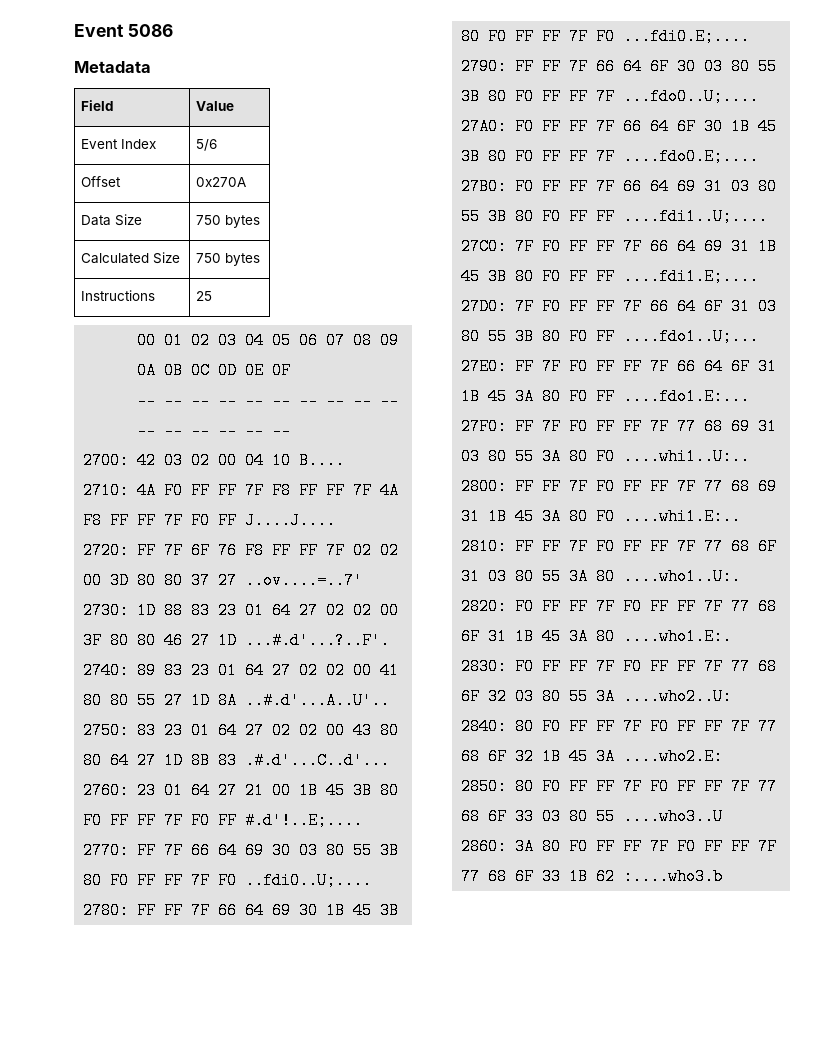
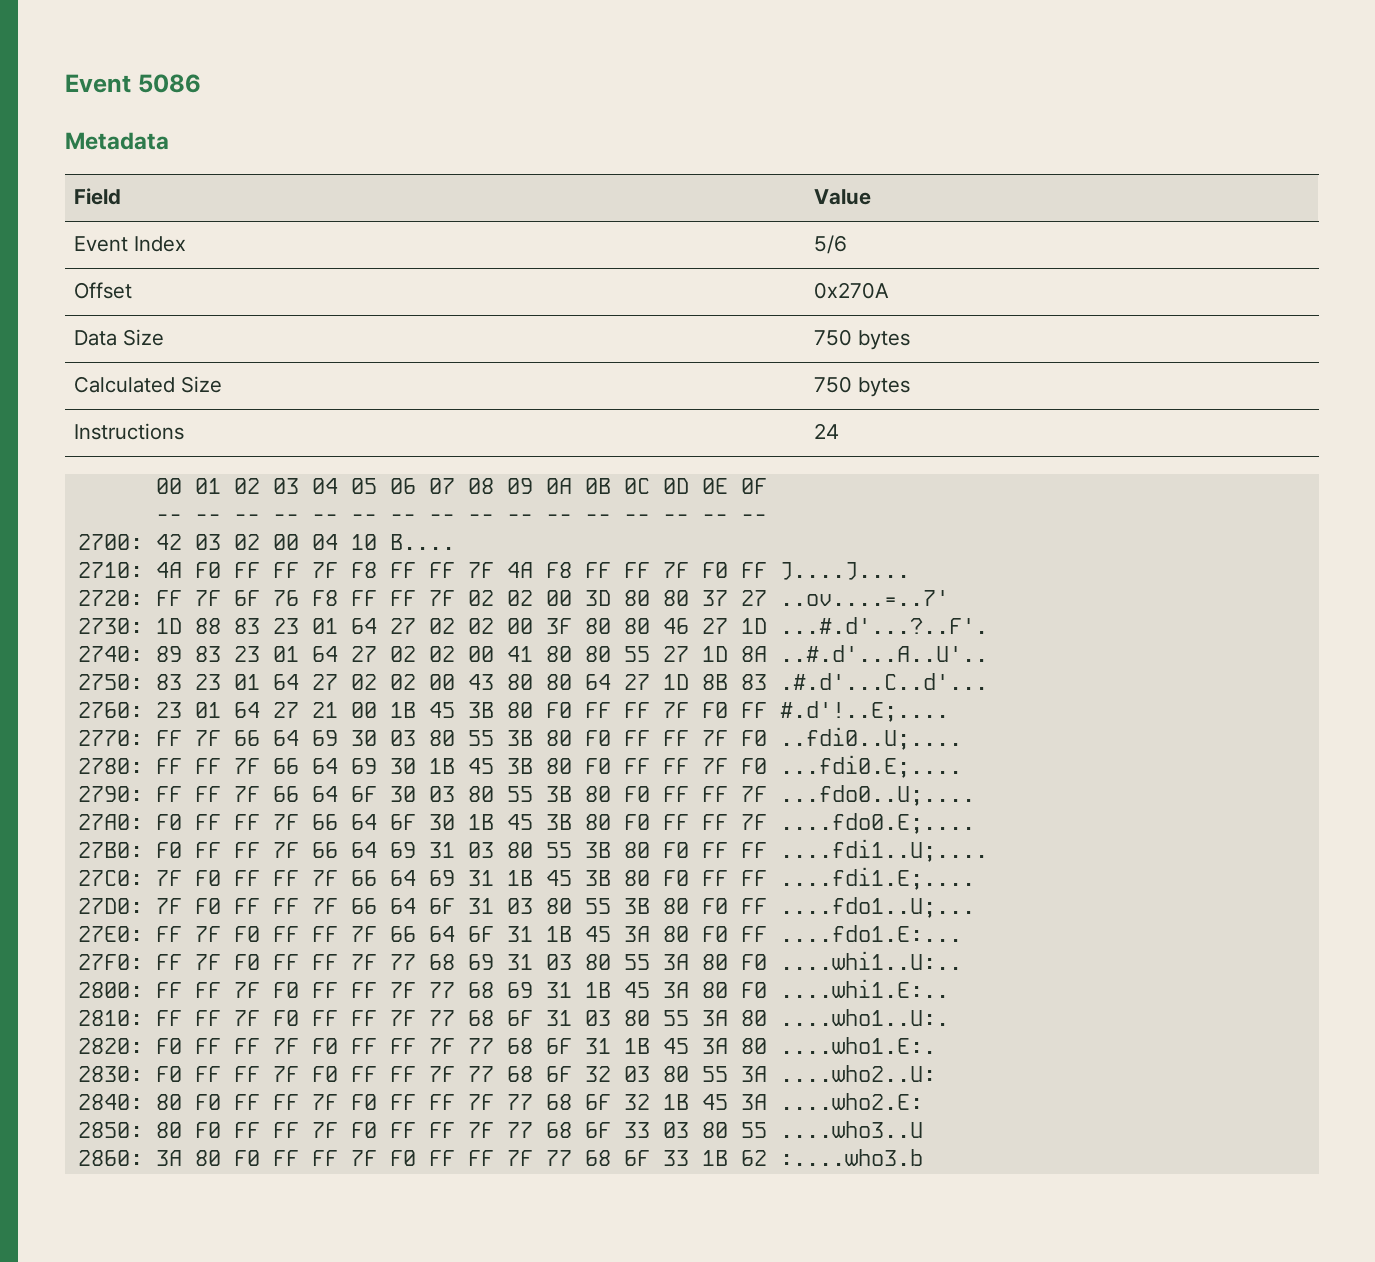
- Instructions | 25
+ Instructions | 24

